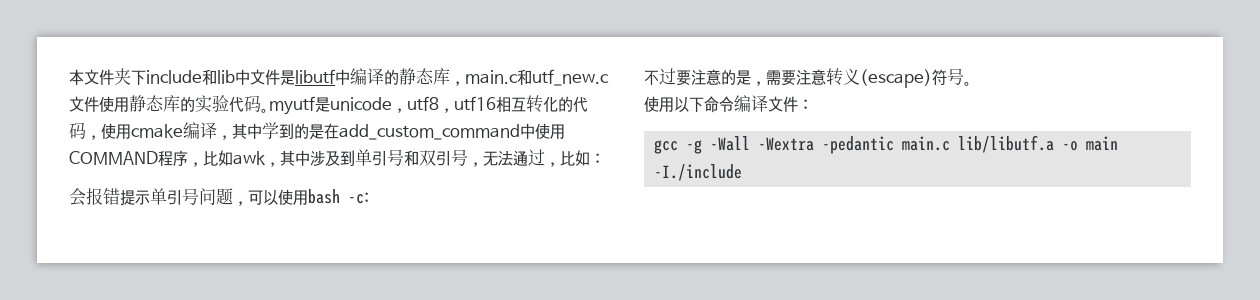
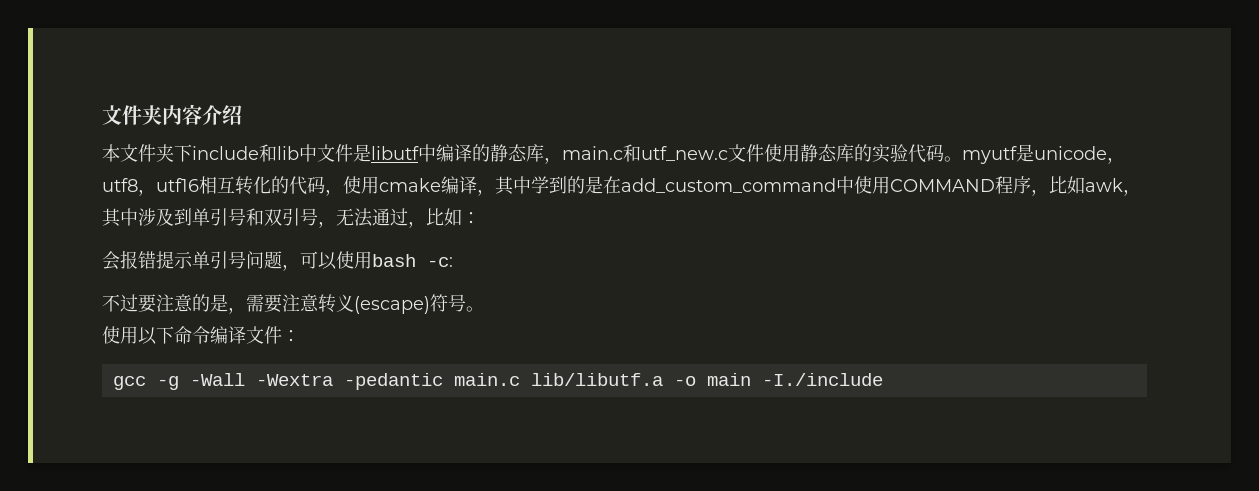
+ 文件夹内容介绍

